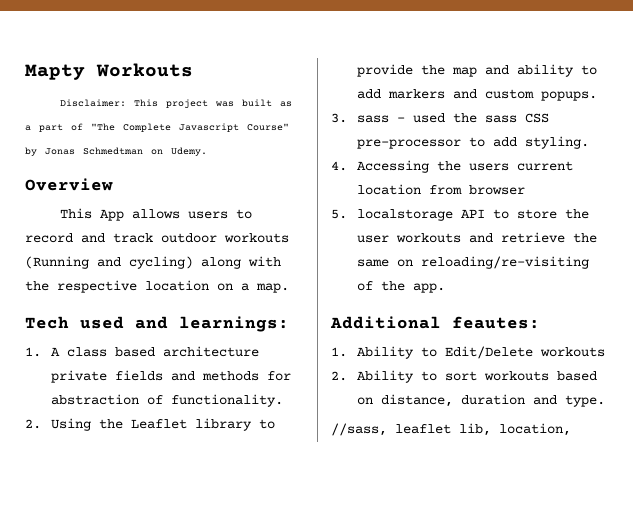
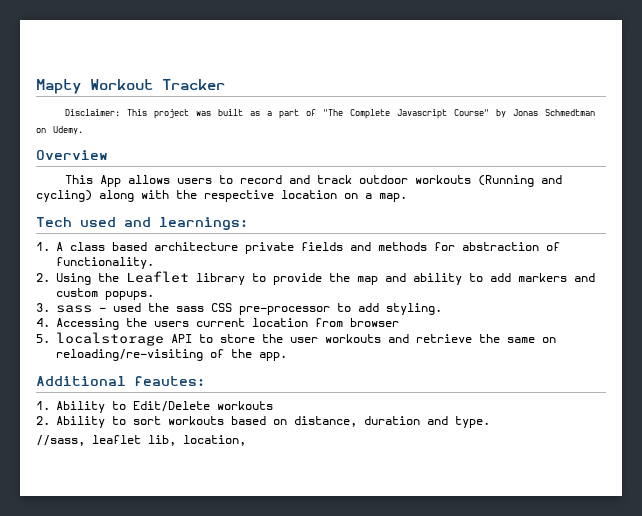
- Mapty Workouts
+ Mapty Workout Tracker

